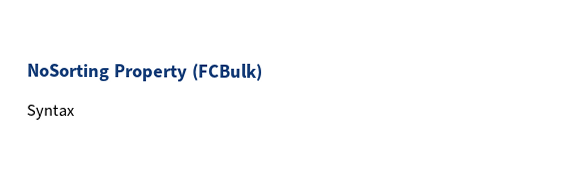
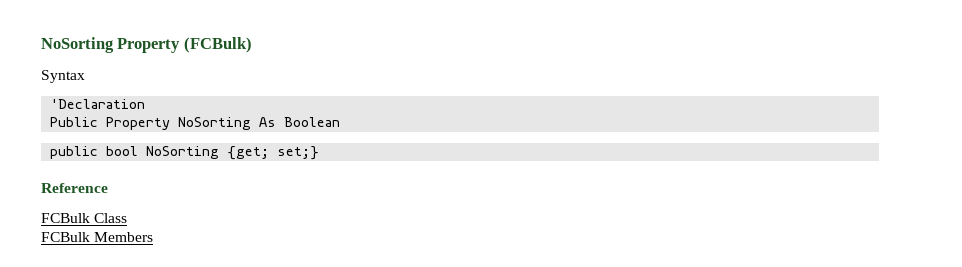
+ 'Declaration
+ Public Property NoSorting As Boolean
+ public bool NoSorting {get; set;}
+ Reference
+ FCBulk Class
+ FCBulk Members

